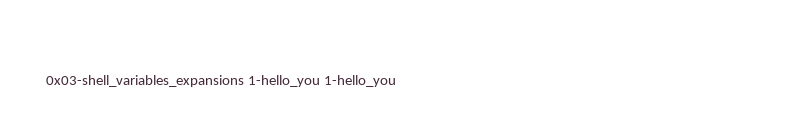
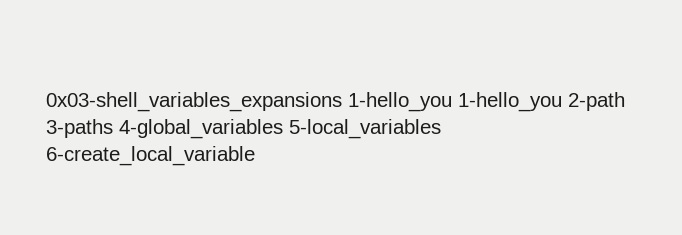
- 0x03-shell_variables_expansions 1-hello_you 1-hello_you
+ 0x03-shell_variables_expansions 1-hello_you 1-hello_you 2-path 3-paths 4-global_variables 5-local_variables 6-create_local_variable

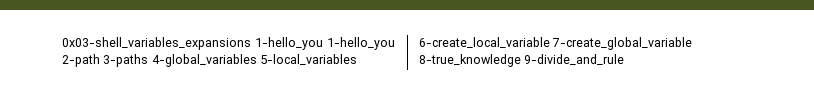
- 0x03-shell_variables_expansions 1-hello_you 1-hello_you 2-path 3-paths 4-global_variables 5-local_variables 6-create_local_variable
+ 0x03-shell_variables_expansions 1-hello_you 1-hello_you 2-path 3-paths 4-global_variables 5-local_variables 6-create_local_variable 7-create_global_variable 8-true_knowledge 9-divide_and_rule

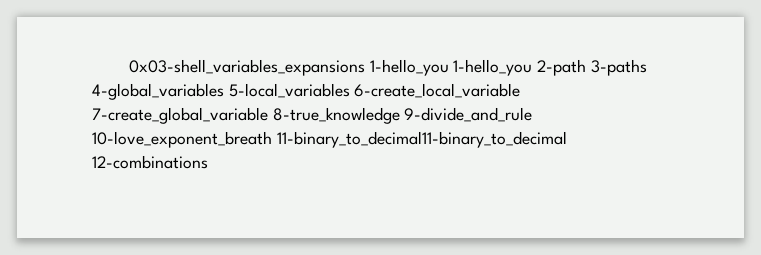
- 0x03-shell_variables_expansions 1-hello_you 1-hello_you 2-path 3-paths 4-global_variables 5-local_variables 6-create_local_variable 7-create_global_variable 8-true_knowledge 9-divide_and_rule
+ 0x03-shell_variables_expansions 1-hello_you 1-hello_you 2-path 3-paths 4-global_variables 5-local_variables 6-create_local_variable 7-create_global_variable 8-true_knowledge 9-divide_and_rule 10-love_exponent_breath 11-binary_to_decimal11-binary_to_decimal 12-combinations

